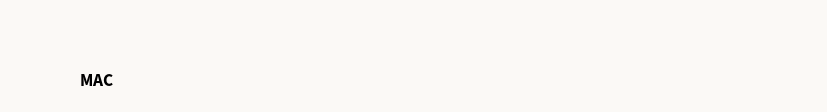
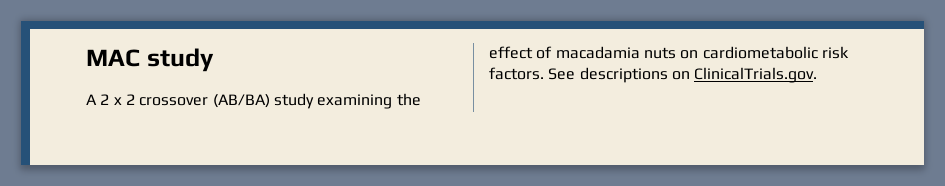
- MAC
+ MAC study
+ A 2 x 2 crossover (AB/BA) study examining the effect of macadamia nuts on cardiometabolic risk factors. See descriptions on ClinicalTrials.gov.

